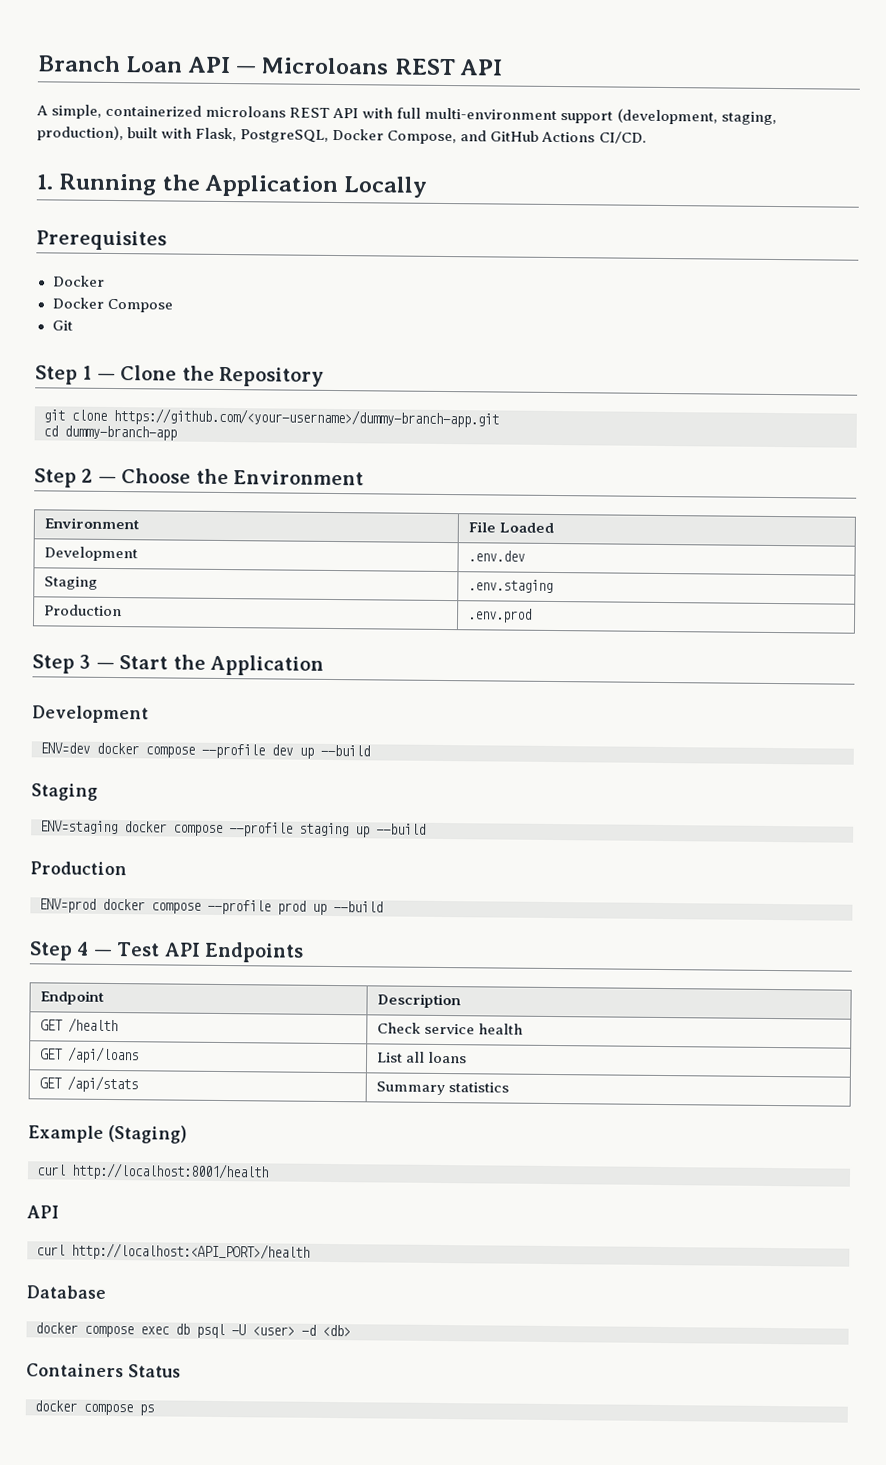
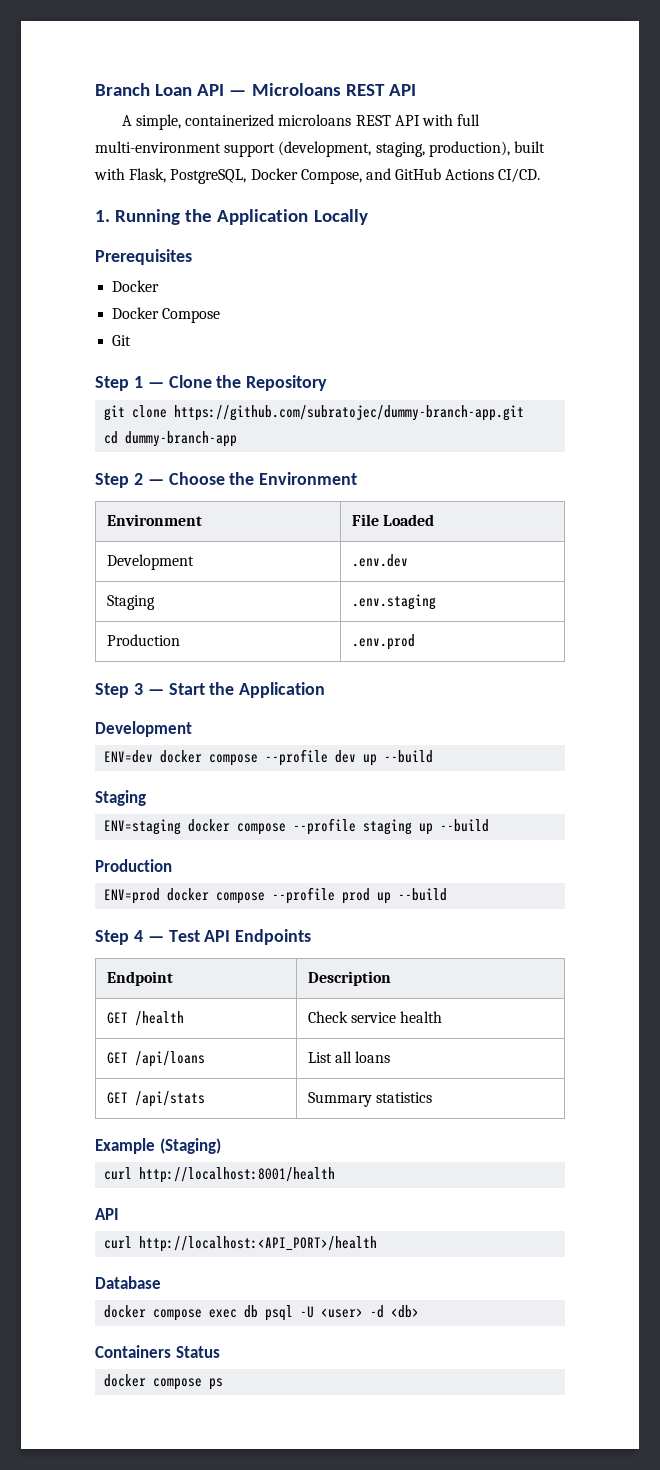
- git clone https://github.com/<your-username>/dummy-branch-app.git
+ git clone https://github.com/subratojec/dummy-branch-app.git

